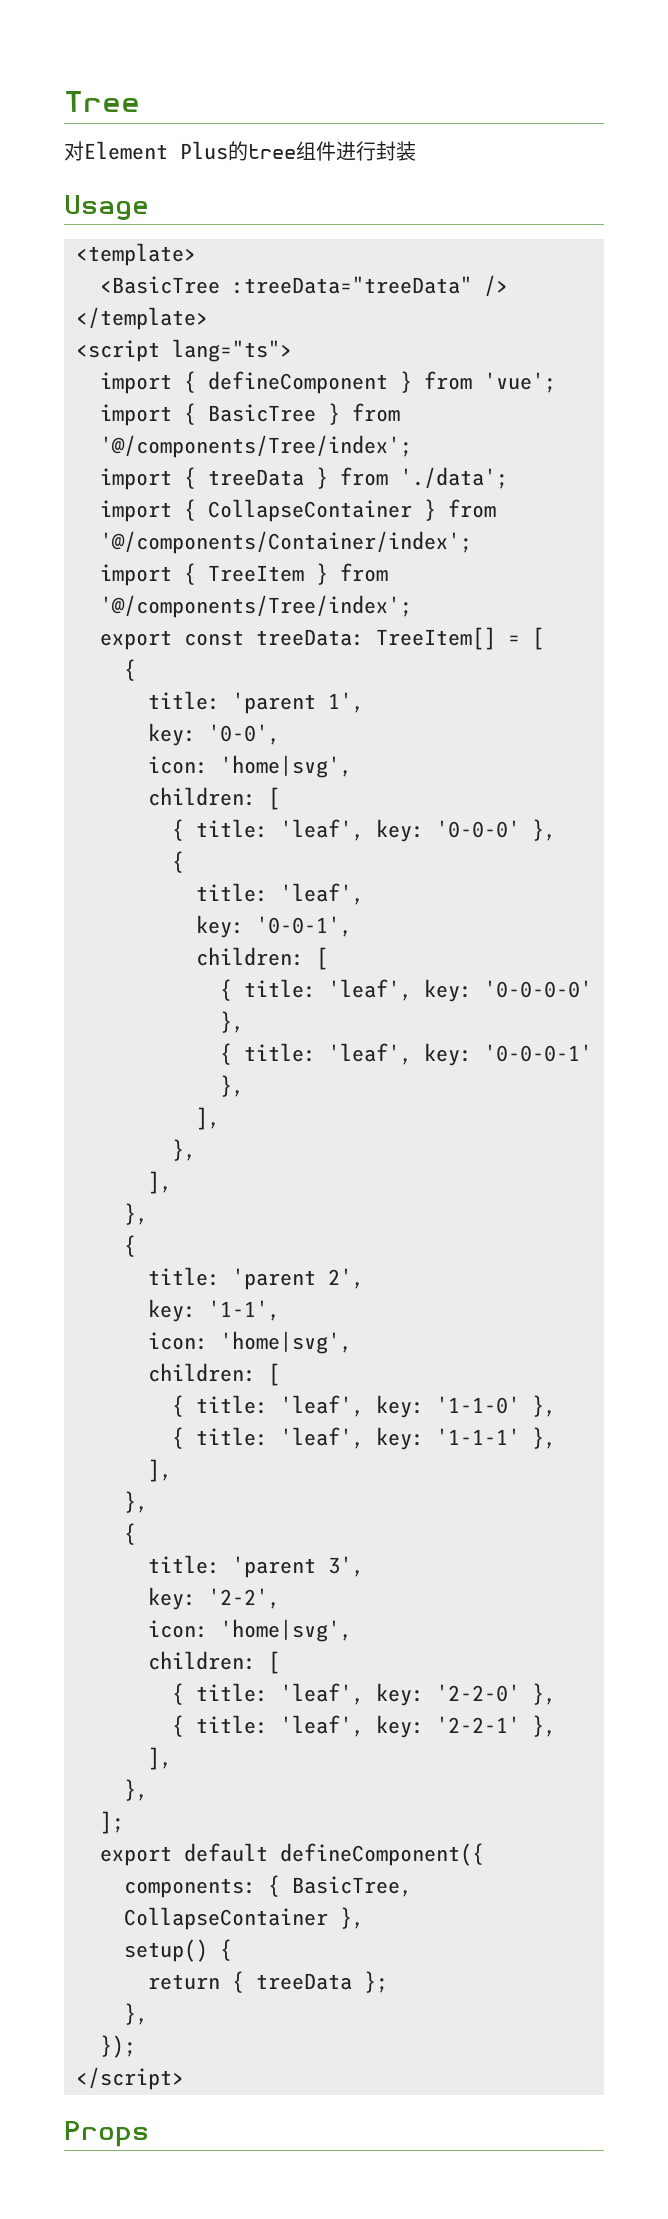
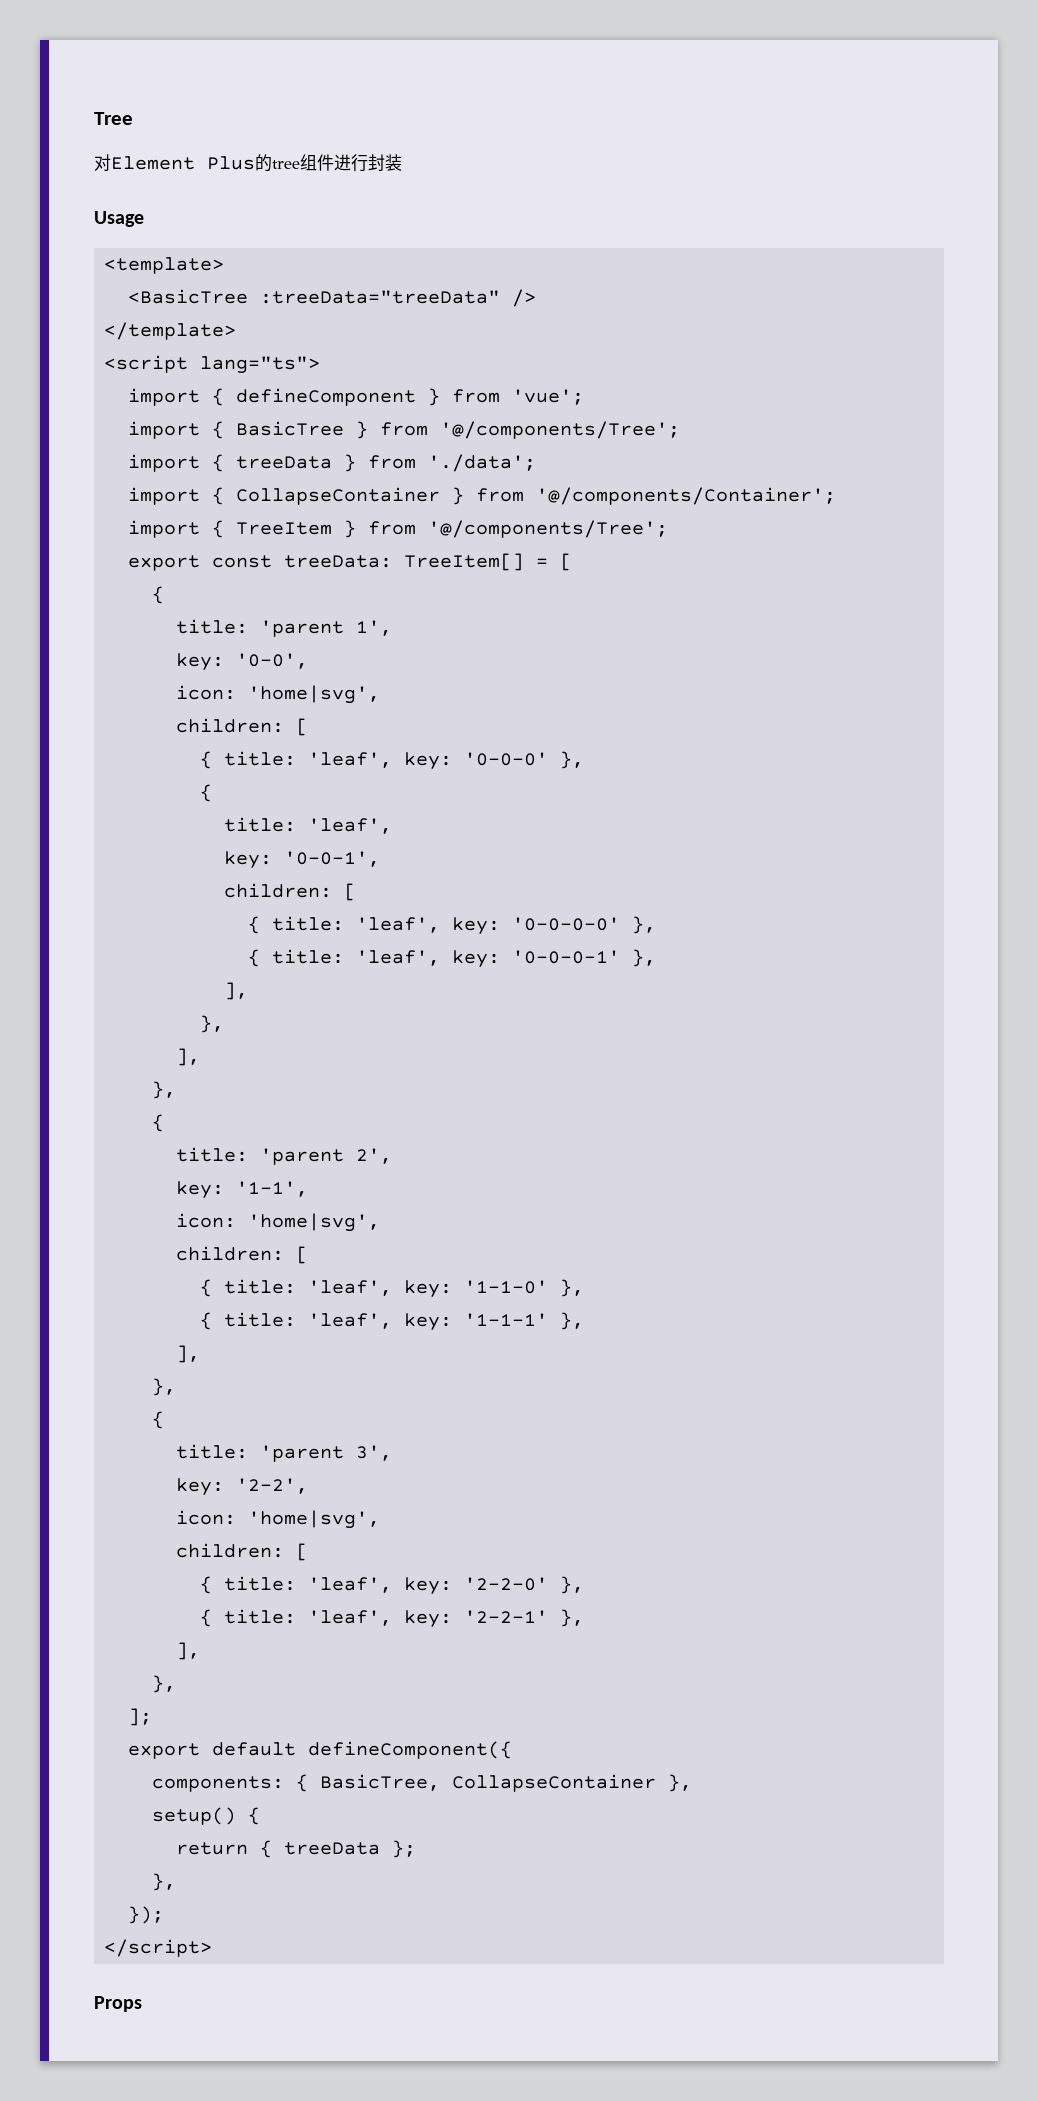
- import { BasicTree } from '@/components/Tree/index';
+ import { BasicTree } from '@/components/Tree';
- import { CollapseContainer } from '@/components/Container/index';
+ import { CollapseContainer } from '@/components/Container';
- import { TreeItem } from '@/components/Tree/index';
+ import { TreeItem } from '@/components/Tree';

